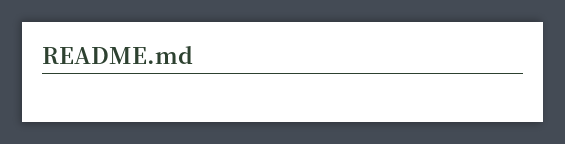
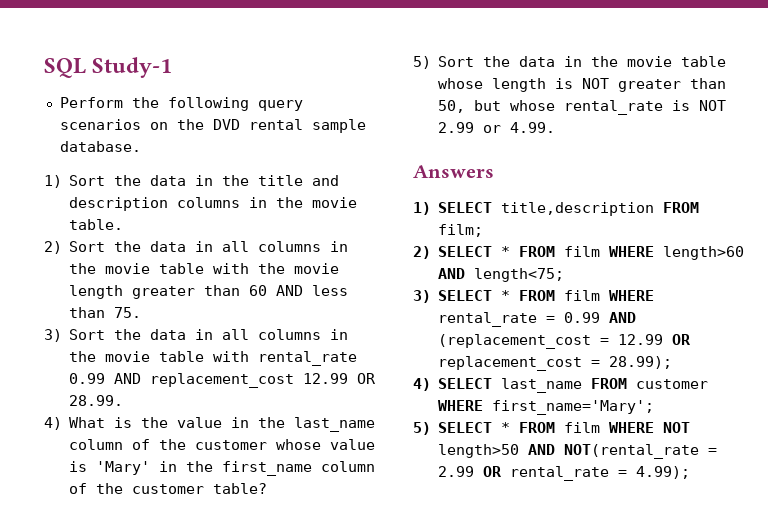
- README.md
+ SQL Study-1
+ Perform the following query scenarios on the DVD rental sample database.
+ 1) Sort the data in the title and description columns in the movie table.
+ 2) Sort the data in all columns in the movie table with the movie length greater than 60 AND less than 75.
+ 3) Sort the data in all columns in the movie table with rental_rate 0.99 AND replacement_cost 12.99 OR 28.99.
+ 4) What is the value in the last_name column of the customer whose value is 'Mary' in the first_name column of the customer table?
+ 5) Sort the data in the movie table whose length is NOT greater than 50, but whose rental_rate is NOT 2.99 or 4.99.
+ Answers
+ 1) SELECT title,description FROM film;
+ 2) SELECT * FROM film WHERE length>60 AND length<75;
+ 3) SELECT * FROM film WHERE rental_rate = 0.99 AND (replacement_cost = 12.99 OR replacement_cost = 28.99);
+ 4) SELECT last_name FROM customer WHERE first_name='Mary';
+ 5) SELECT * FROM film WHERE NOT length>50 AND NOT(rental_rate = 2.99 OR rental_rate = 4.99);

